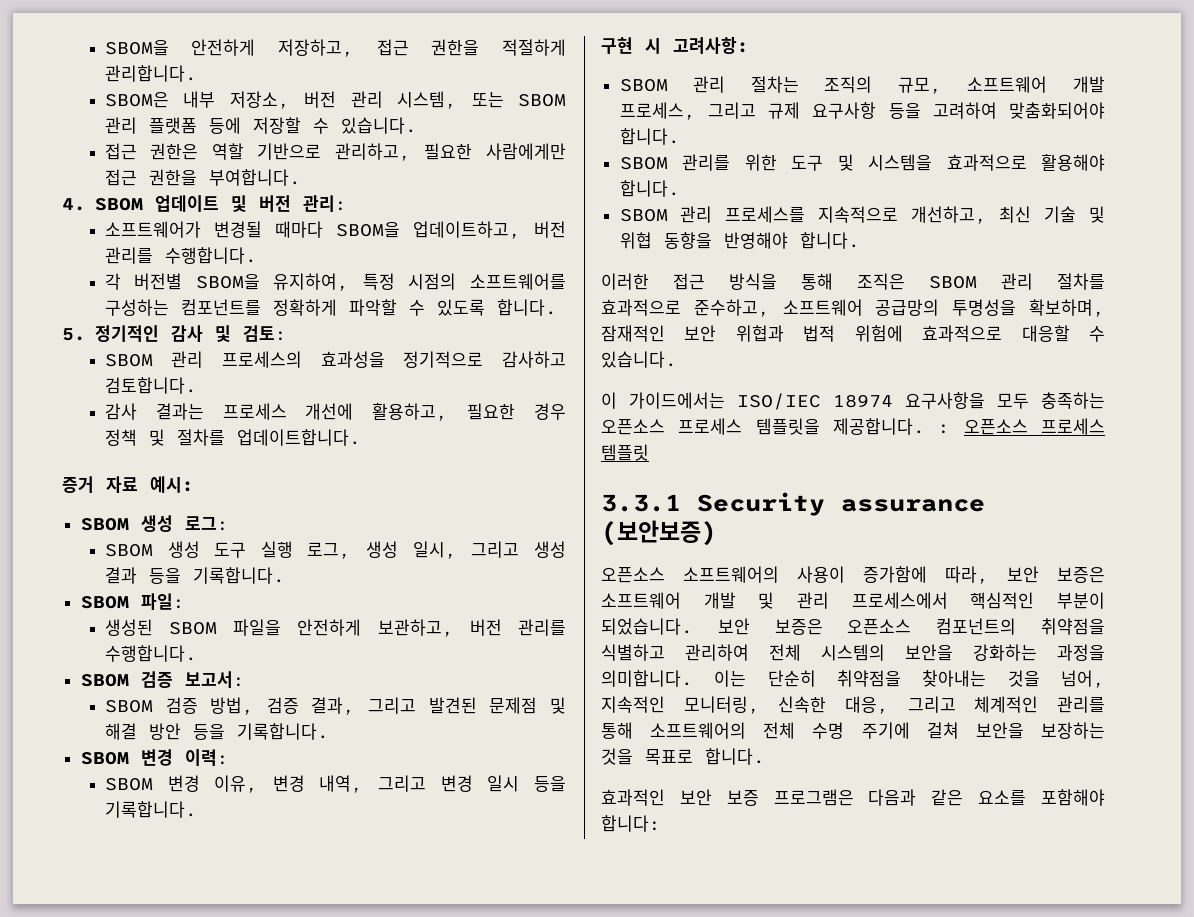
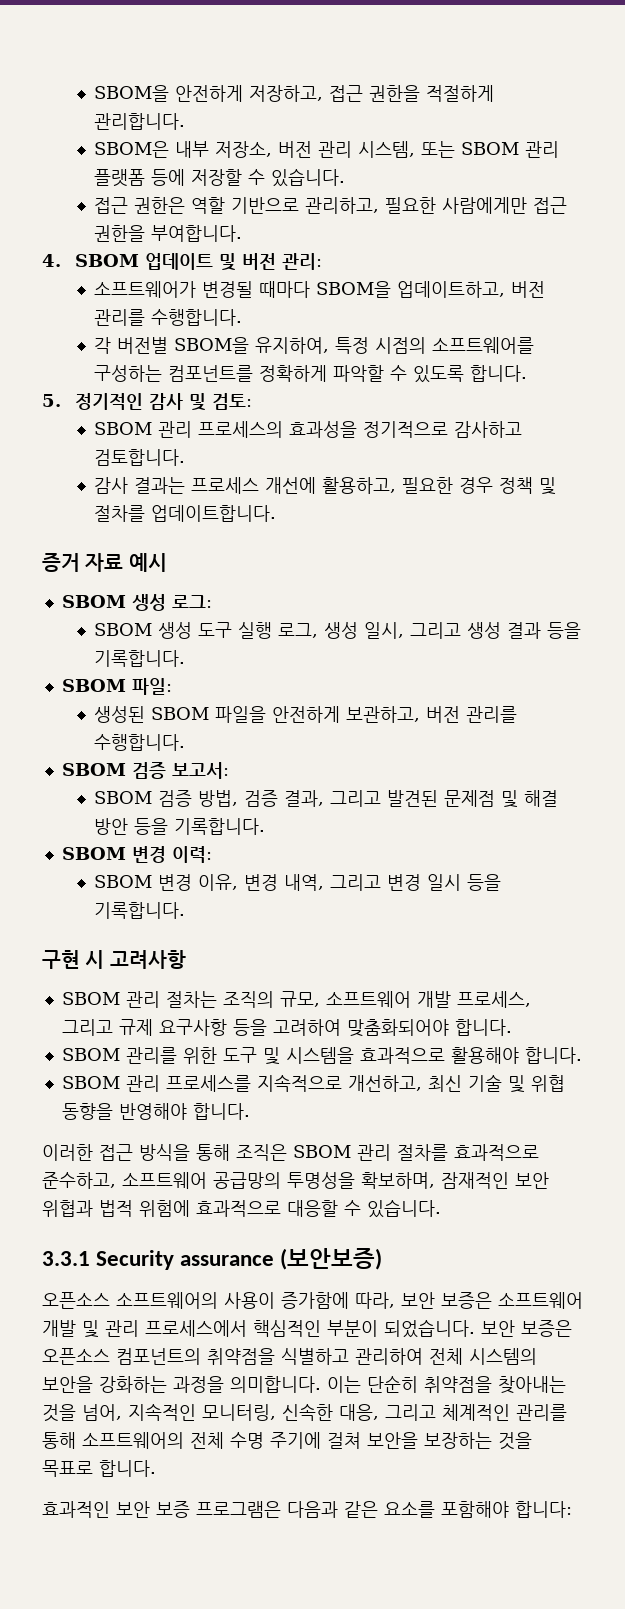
- 증거 자료 예시:
+ 증거 자료 예시
- 구현 시 고려사항:
+ 구현 시 고려사항
- 이 가이드에서는 ISO/IEC 18974 요구사항을 모두 충족하는 오픈소스 프로세스 템플릿을 제공합니다. : 오픈소스 프로세스 템플릿

